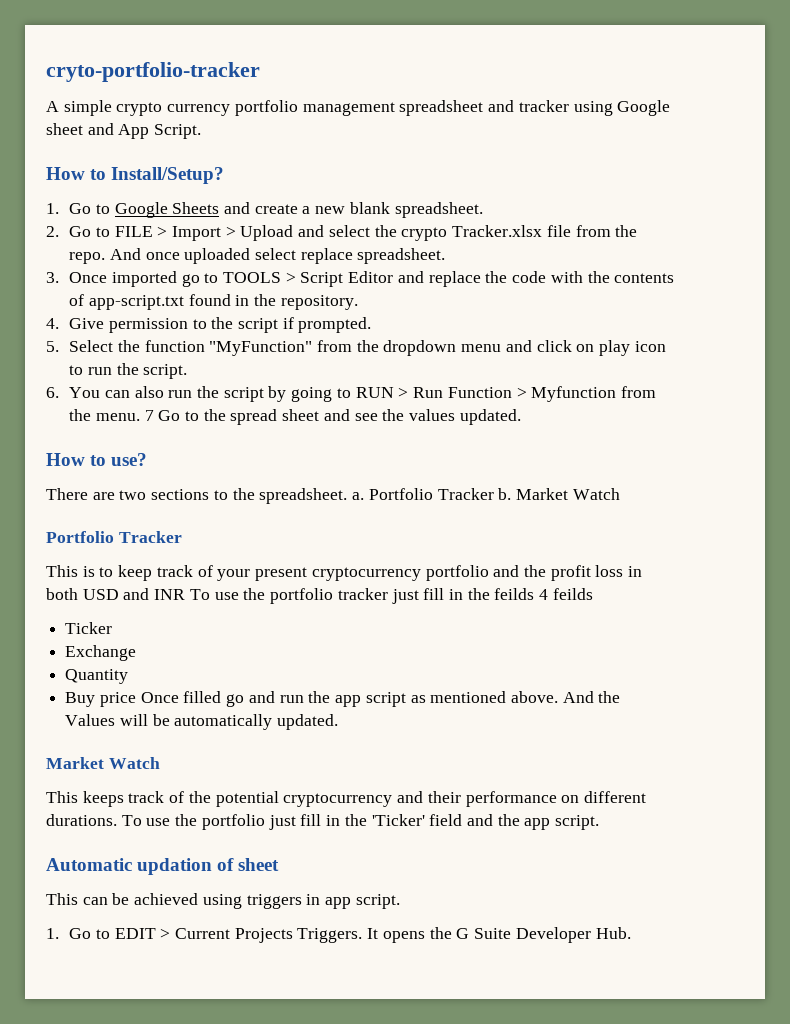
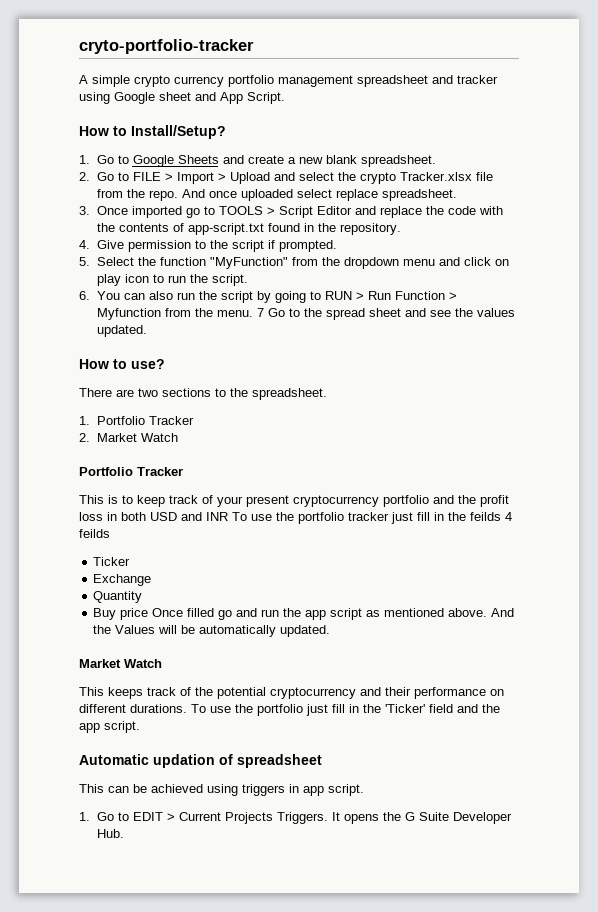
- There are two sections to the spreadsheet. a. Portfolio Tracker b. Market Watch
+ There are two sections to the spreadsheet.
+ 1. Portfolio Tracker
+ 2. Market Watch
- Automatic updation of sheet
+ Automatic updation of spreadsheet

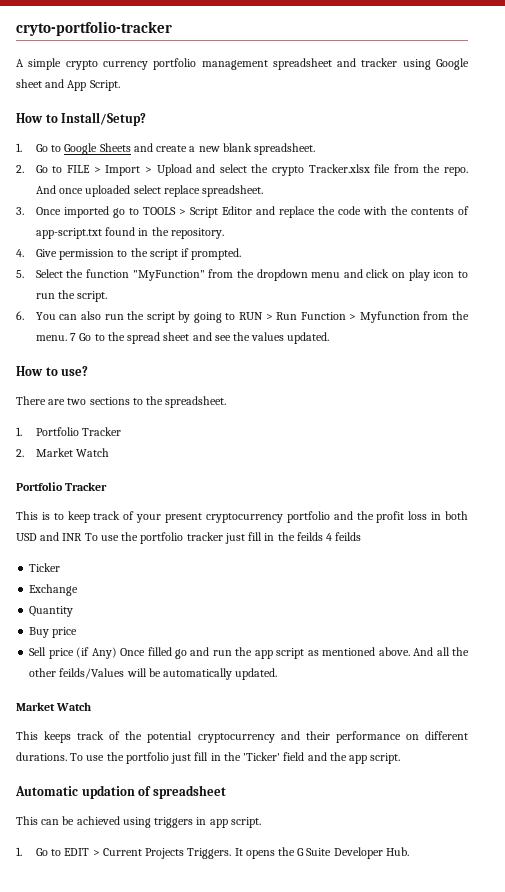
- Buy price Once filled go and run the app script as mentioned above.
+ Buy price
+ Sell price (if Any) Once filled go and run the app script as mentioned above.
- And the Values will be automatically updated.
+ And all the other feilds/Values will be automatically updated.

